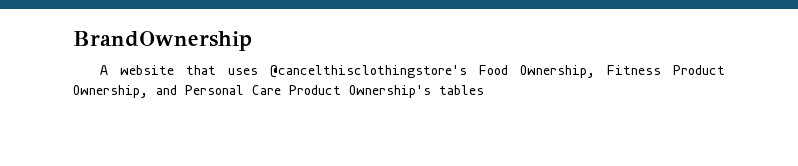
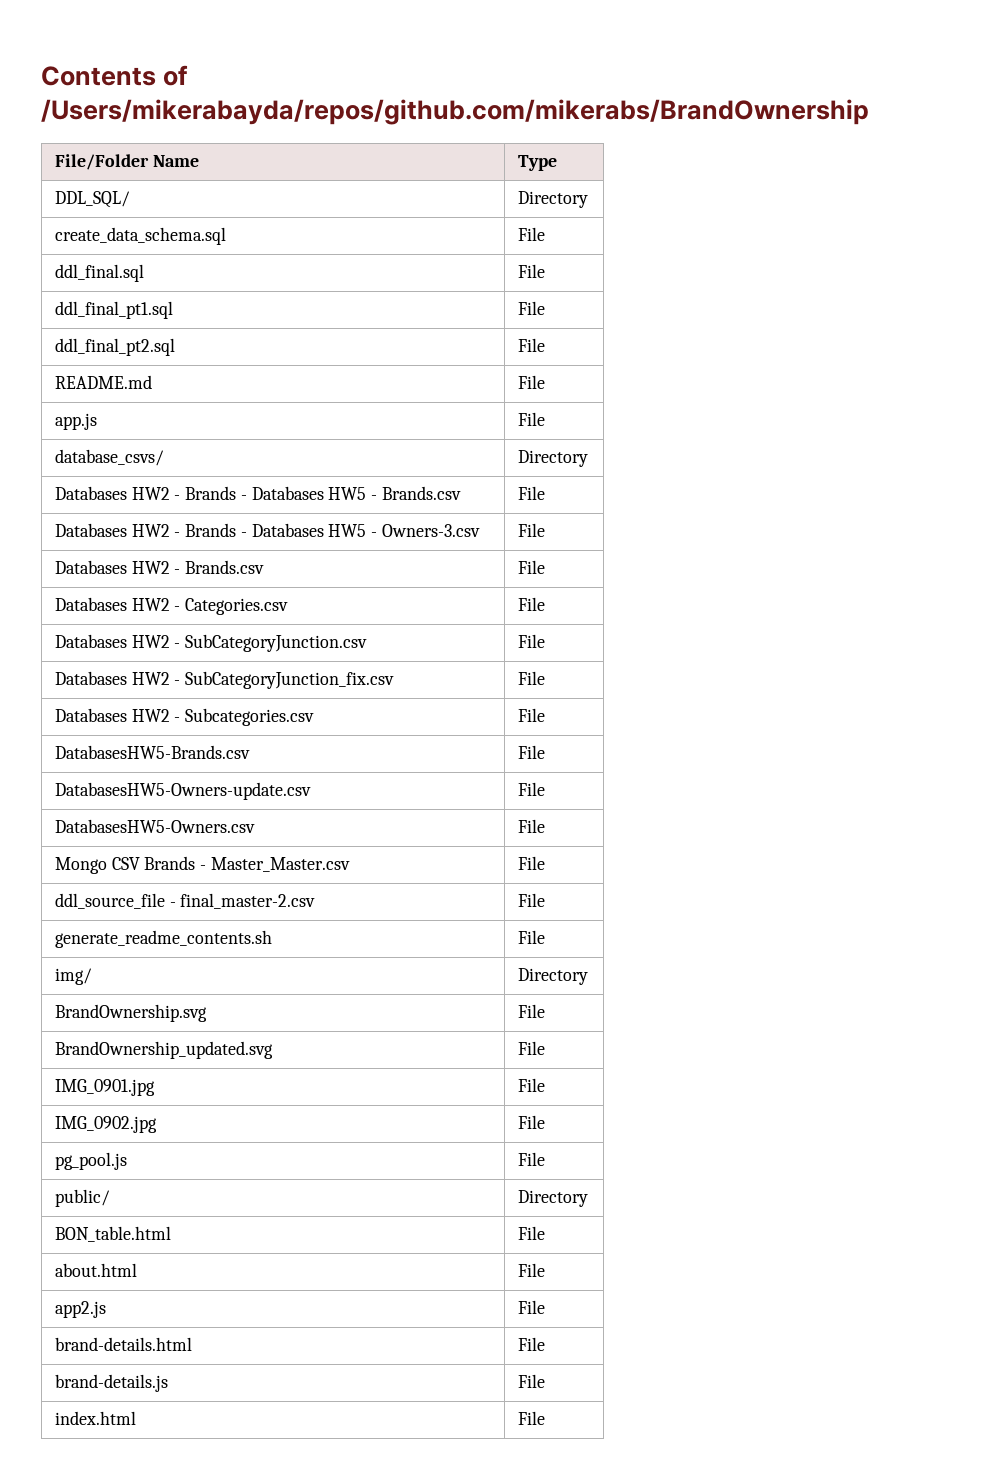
- BrandOwnership
- A website that uses @cancelthisclothingstore's Food Ownership, Fitness Product Ownership, and Personal Care Product Ownership's tables
+ Contents of /Users/mikerabayda/repos/github.com/mikerabs/BrandOwnership
+ File/Folder Name | Type
+ DDL_SQL/ | Directory
+ create_data_schema.sql | File
+ ddl_final.sql | File
+ ddl_final_pt1.sql | File
+ ddl_final_pt2.sql | File
+ README.md | File
+ app.js | File
+ database_csvs/ | Directory
+ Databases HW2 - Brands - Databases HW5 - Brands.csv | File
+ Databases HW2 - Brands - Databases HW5 - Owners-3.csv | File
+ Databases HW2 - Brands.csv | File
+ Databases HW2 - Categories.csv | File
+ Databases HW2 - SubCategoryJunction.csv | File
+ Databases HW2 - SubCategoryJunction_fix.csv | File
+ Databases HW2 - Subcategories.csv | File
+ DatabasesHW5-Brands.csv | File
+ DatabasesHW5-Owners-update.csv | File
+ DatabasesHW5-Owners.csv | File
+ Mongo CSV Brands - Master_Master.csv | File
+ ddl_source_file - final_master-2.csv | File
+ generate_readme_contents.sh | File
+ img/ | Directory
+ BrandOwnership.svg | File
+ BrandOwnership_updated.svg | File
+ IMG_0901.jpg | File
+ IMG_0902.jpg | File
+ pg_pool.js | File
+ public/ | Directory
+ BON_table.html | File
+ about.html | File
+ app2.js | File
+ brand-details.html | File
+ brand-details.js | File
+ index.html | File

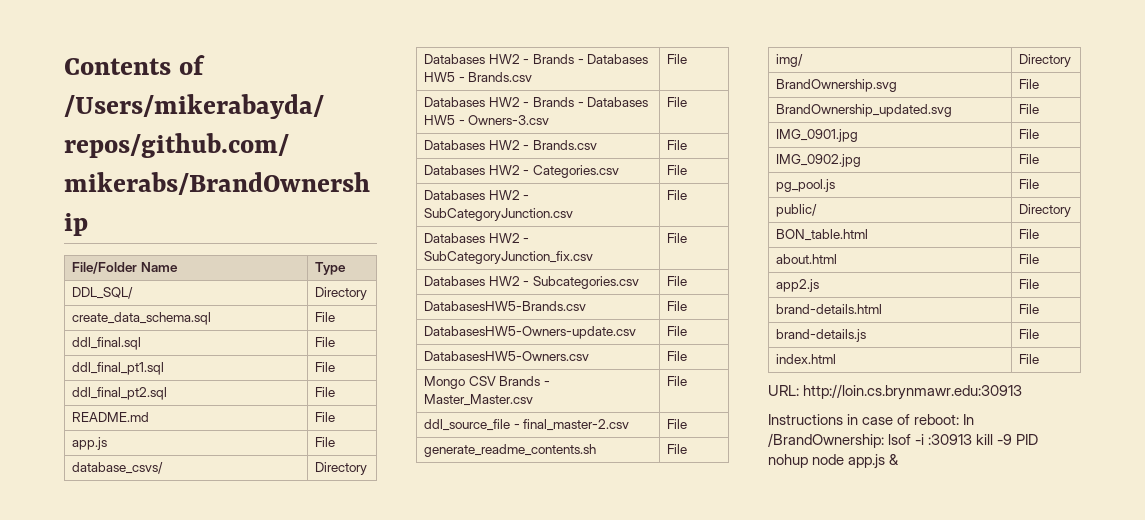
+ URL: http://loin.cs.brynmawr.edu:30913
+ Instructions in case of reboot: In /BrandOwnership: lsof -i :30913 kill -9 PID nohup node app.js &

